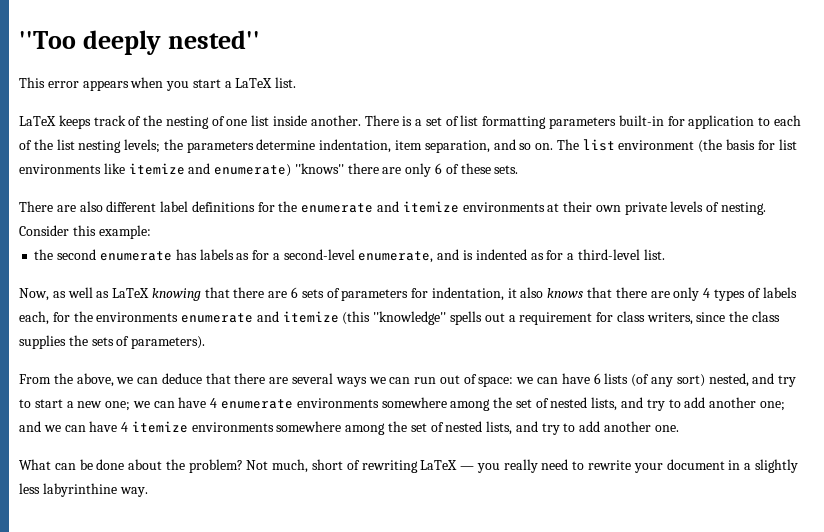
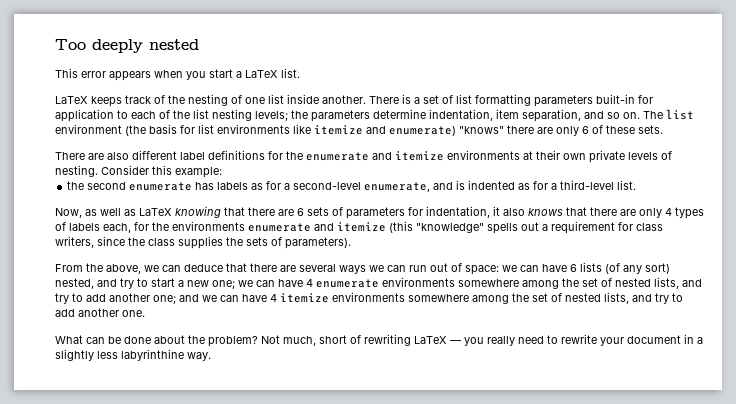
- ''Too deeply nested''
+ Too deeply nested
- The list environment (the basis for list environments like itemize and enumerate) ''knows'' there are only 6 of these sets.
+ The list environment (the basis for list environments like itemize and enumerate) "knows" there are only 6 of these sets.
- Now, as well as LaTeX knowing that there are 6 sets of parameters for indentation, it also knows that there are only 4 types of labels each, for the environments enumerate and itemize (this ''knowledge'' spells out a requirement for class writers, since the class supplies the sets of parameters).
+ Now, as well as LaTeX knowing that there are 6 sets of parameters for indentation, it also knows that there are only 4 types of labels each, for the environments enumerate and itemize (this "knowledge" spells out a requirement for class writers, since the class supplies the sets of parameters).

